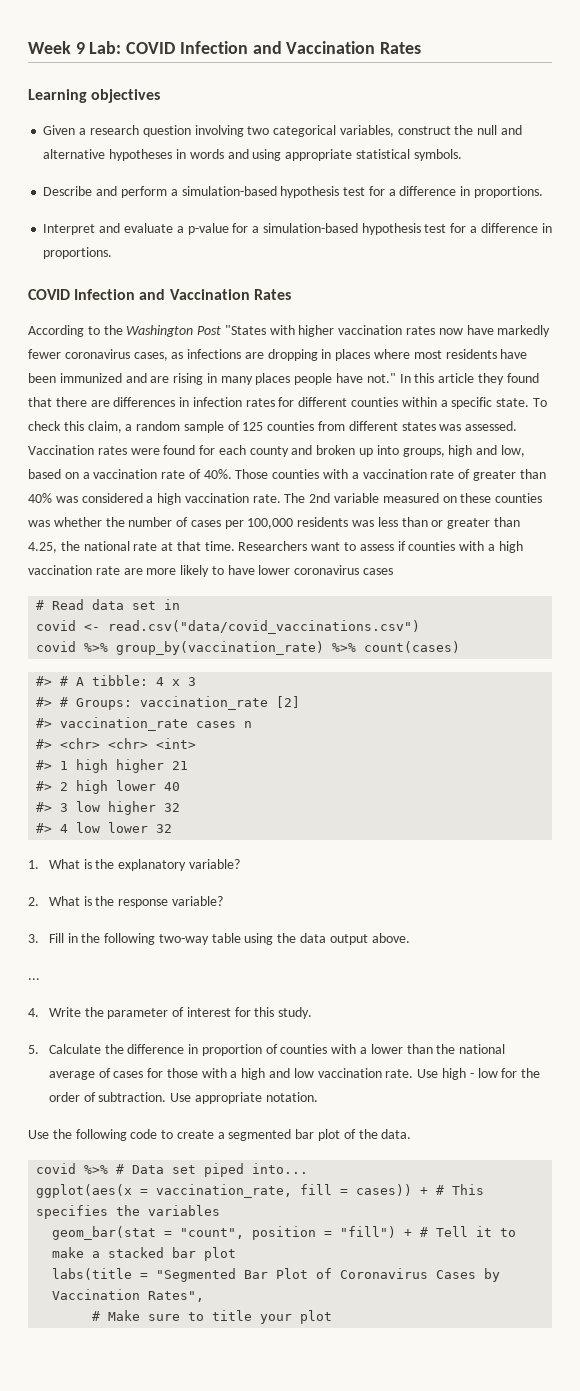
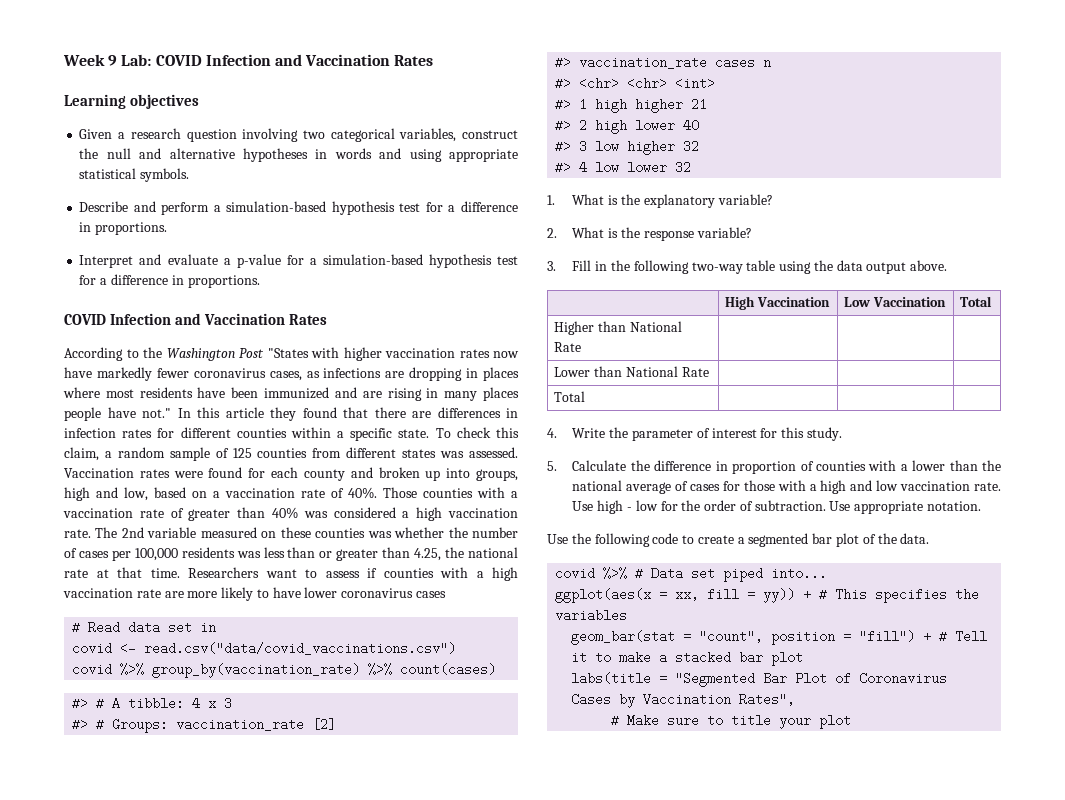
- ...
+ | High Vaccination | Low Vaccination | Total
+ Higher than National Rate | | |
+ Lower than National Rate | | |
+ Total | | |
- ggplot(aes(x = vaccination_rate, fill = cases)) + # This specifies the variables
+ ggplot(aes(x = xx, fill = yy)) + # This specifies the variables

